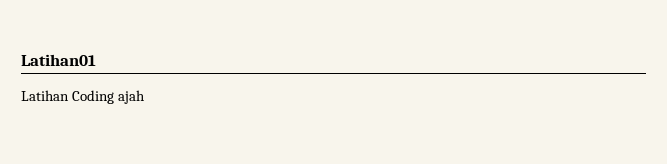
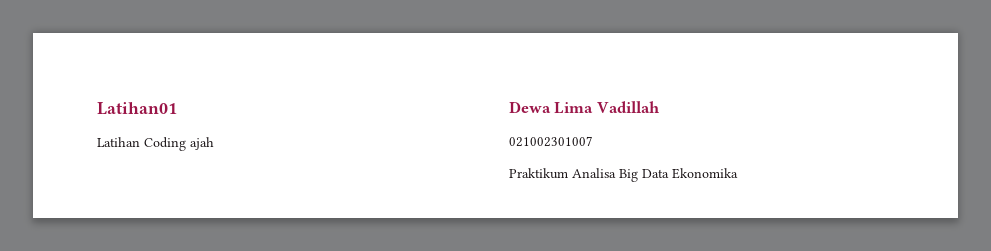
+ Dewa Lima Vadillah
+ 021002301007
+ Praktikum Analisa Big Data Ekonomika

